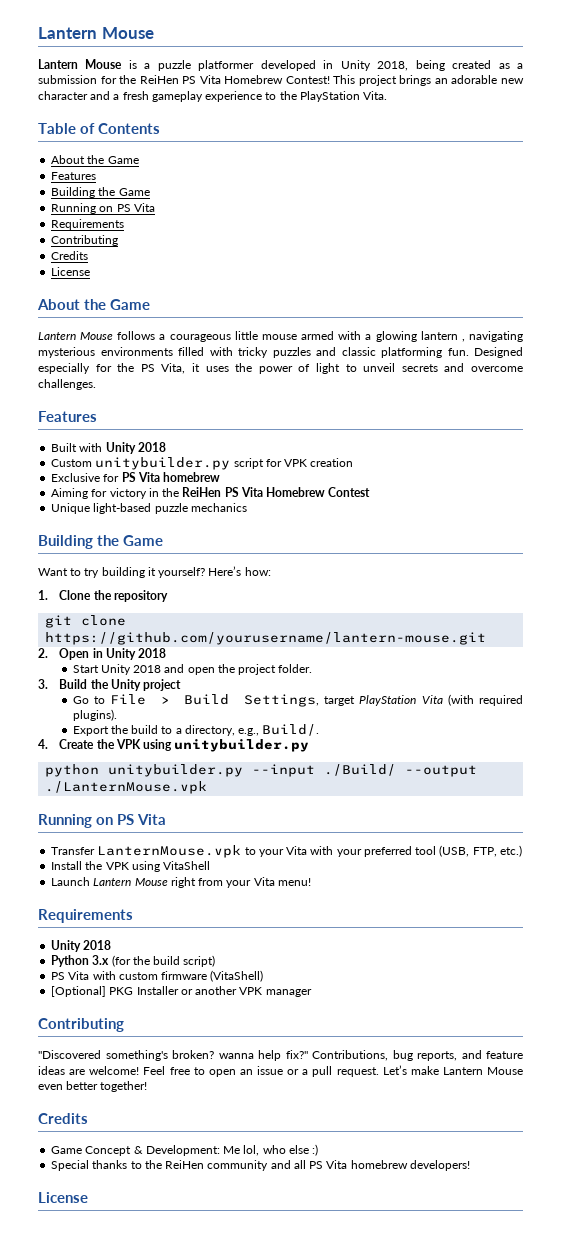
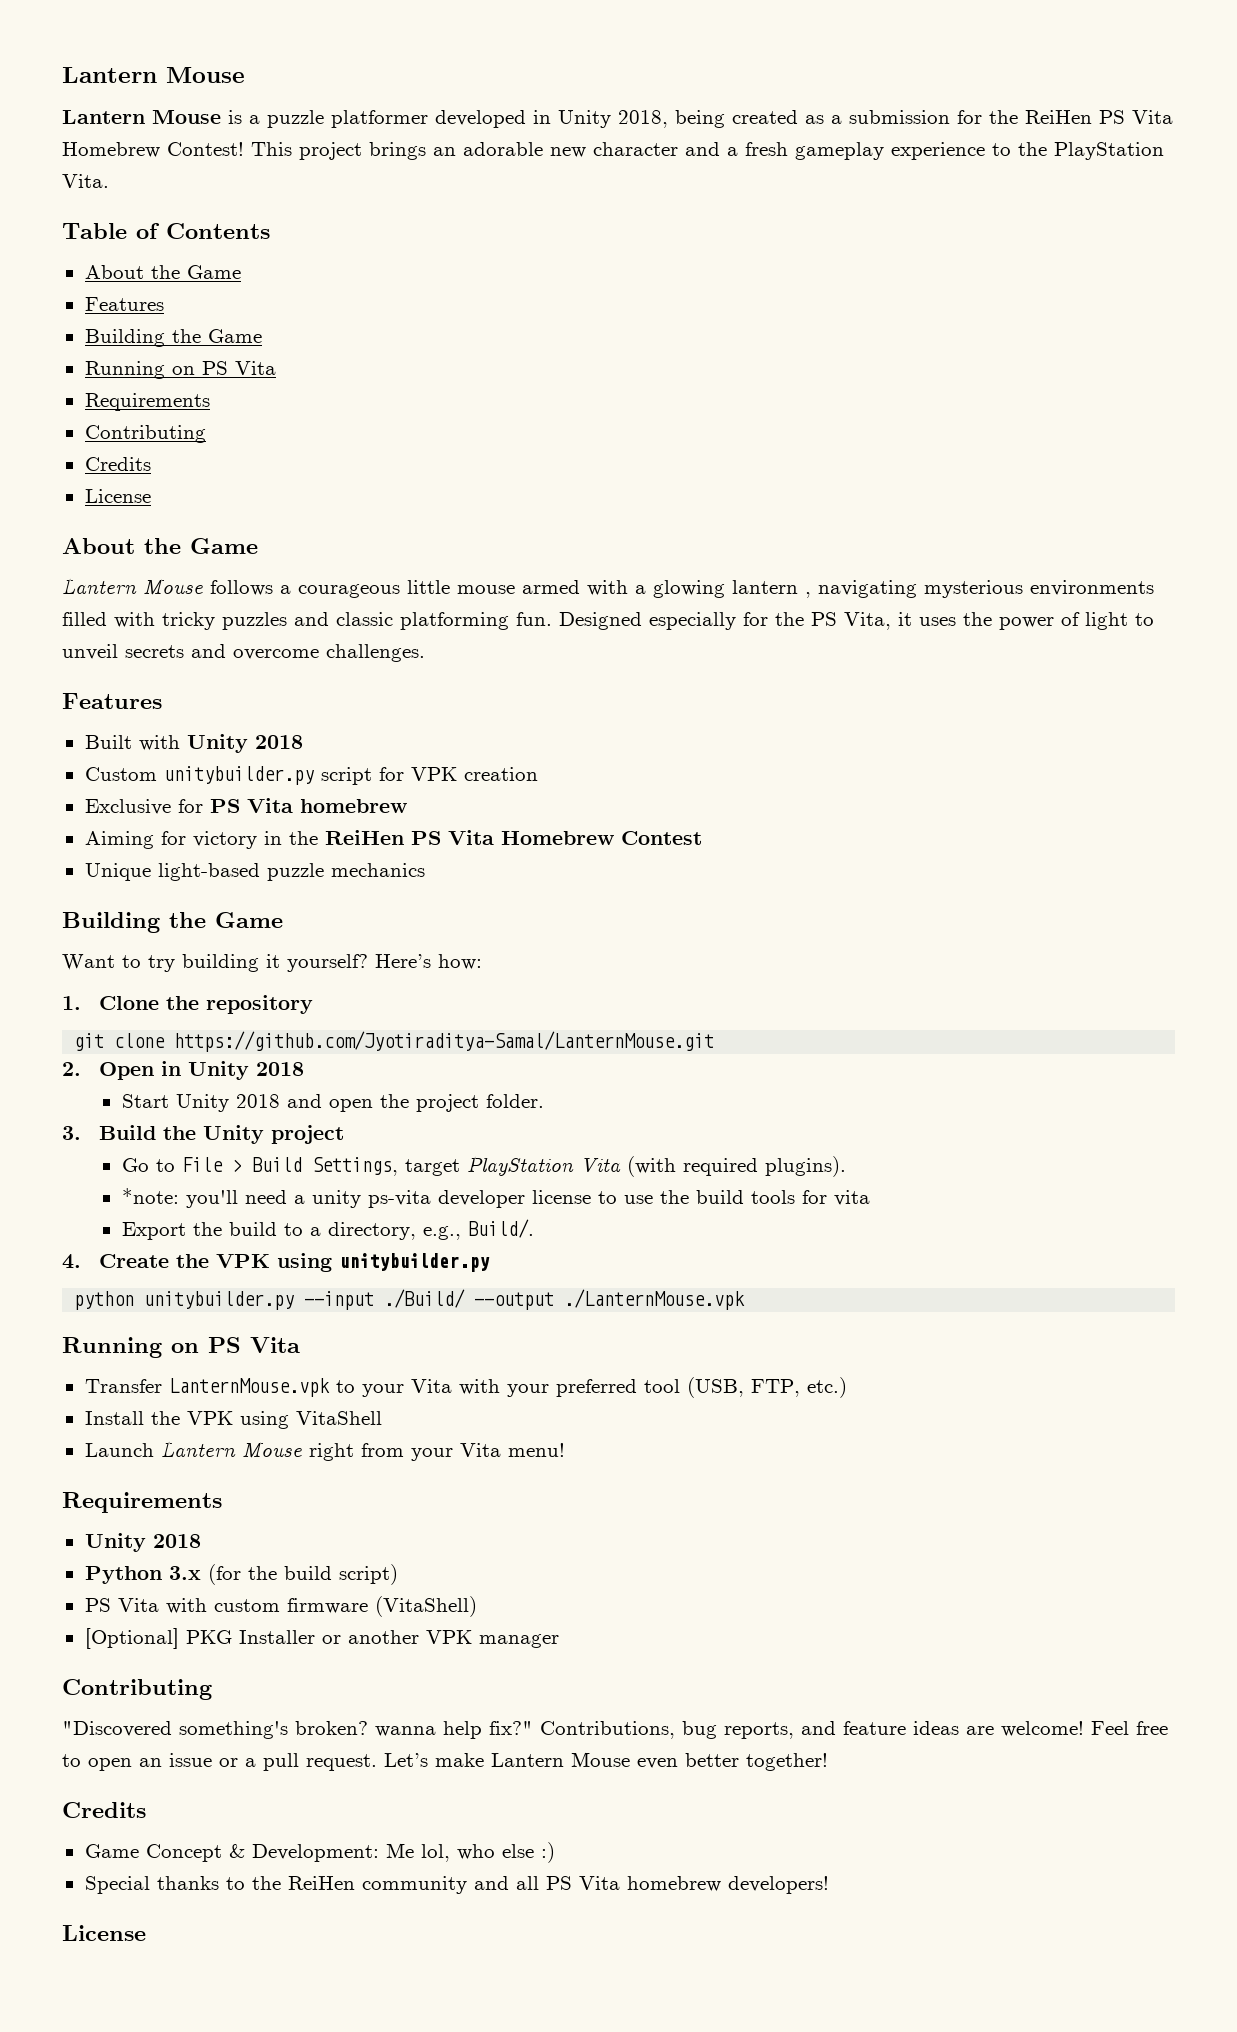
- git clone https://github.com/yourusername/lantern-mouse.git
+ git clone https://github.com/Jyotiraditya-Samal/LanternMouse.git
+ *note: you'll need a unity ps-vita developer license to use the build tools for vita

